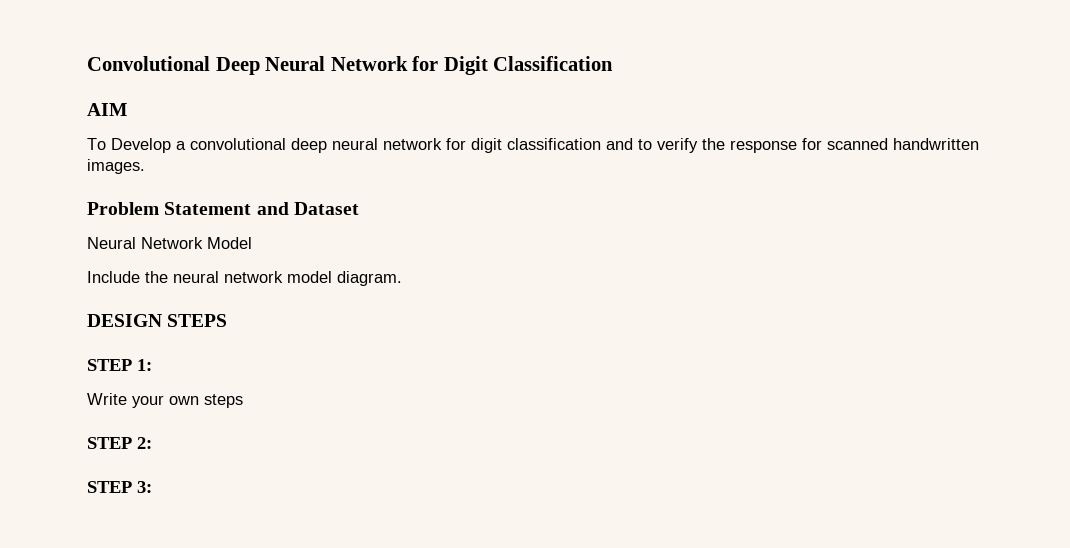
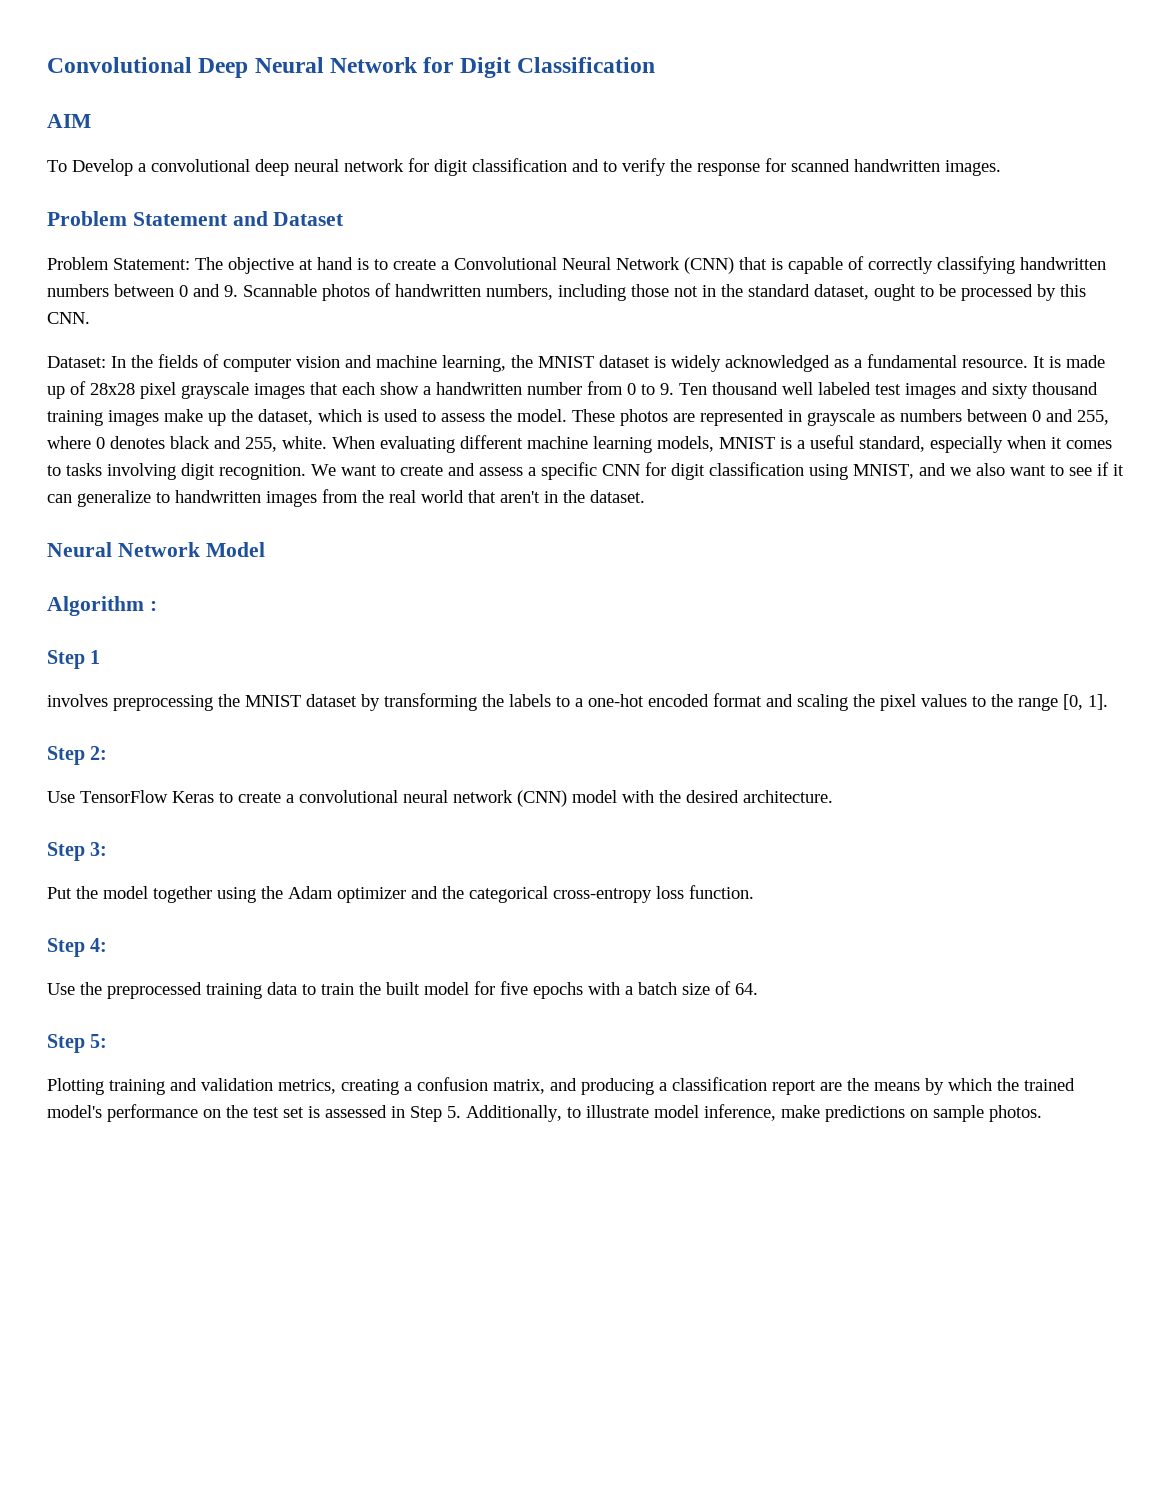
+ Problem Statement: The objective at hand is to create a Convolutional Neural Network (CNN) that is capable of correctly classifying handwritten numbers between 0 and 9. Scannable photos of handwritten numbers, including those not in the standard dataset, ought to be processed by this CNN.
+ Dataset: In the fields of computer vision and machine learning, the MNIST dataset is widely acknowledged as a fundamental resource. It is made up of 28x28 pixel grayscale images that each show a handwritten number from 0 to 9. Ten thousand well labeled test images and sixty thousand training images make up the dataset, which is used to assess the model. These photos are represented in grayscale as numbers between 0 and 255, where 0 denotes black and 255, white. When evaluating different machine learning models, MNIST is a useful standard, especially when it comes to tasks involving digit recognition. We want to create and assess a specific CNN for digit classification using MNIST, and we also want to see if it can generalize to handwritten images from the real world that aren't in the dataset.
  Neural Network Model
- Include the neural network model diagram.
- DESIGN STEPS
- STEP 1:
- Write your own steps
- STEP 2:
- STEP 3:
+ Algorithm :
+ Step 1
+ involves preprocessing the MNIST dataset by transforming the labels to a one-hot encoded format and scaling the pixel values to the range [0, 1].
+ Step 2:
+ Use TensorFlow Keras to create a convolutional neural network (CNN) model with the desired architecture.
+ Step 3:
+ Put the model together using the Adam optimizer and the categorical cross-entropy loss function.
+ Step 4:
+ Use the preprocessed training data to train the built model for five epochs with a batch size of 64.
+ Step 5:
+ Plotting training and validation metrics, creating a confusion matrix, and producing a classification report are the means by which the trained model's performance on the test set is assessed in Step 5. Additionally, to illustrate model inference, make predictions on sample photos.

